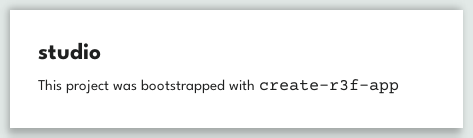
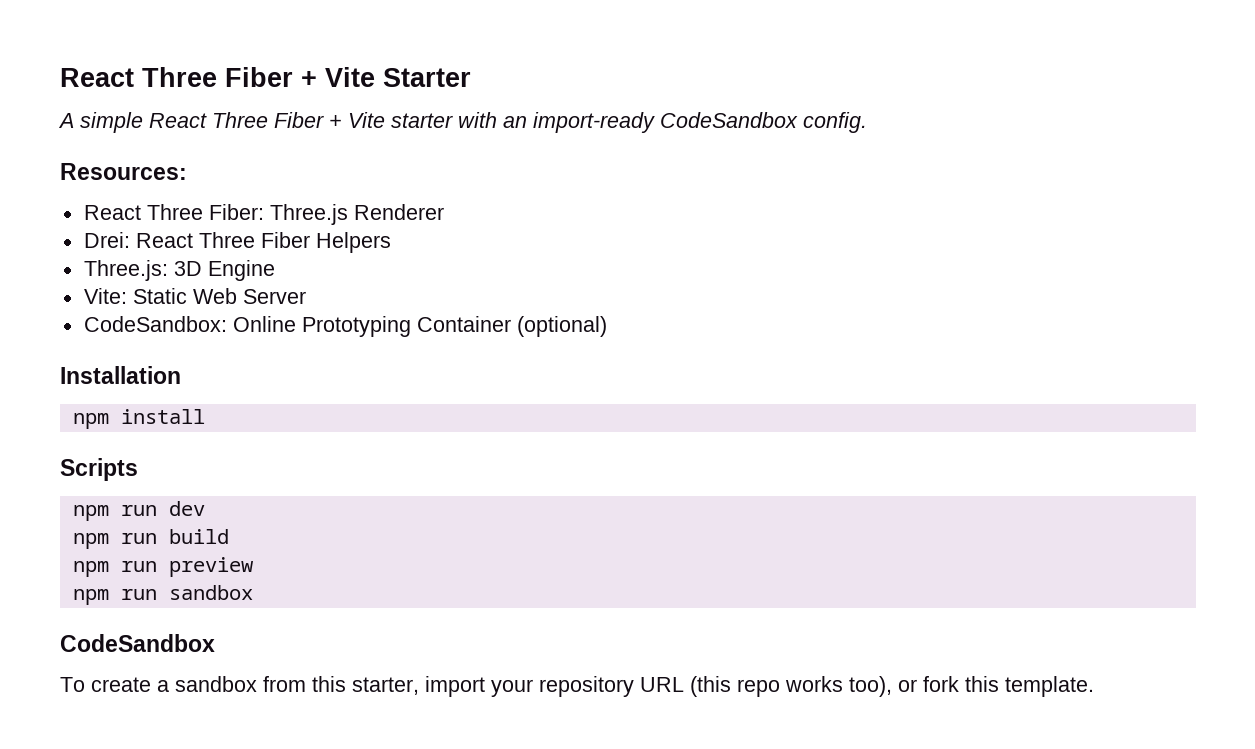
- studio
- This project was bootstrapped with create-r3f-app
+ React Three Fiber + Vite Starter
+ A simple React Three Fiber + Vite starter with an import-ready CodeSandbox config.
+ Resources:
+ React Three Fiber: Three.js Renderer
+ Drei: React Three Fiber Helpers
+ Three.js: 3D Engine
+ Vite: Static Web Server
+ CodeSandbox: Online Prototyping Container (optional)
+ Installation
+ npm install
+ Scripts
+ npm run dev
+ npm run build
+ npm run preview
+ npm run sandbox
+ CodeSandbox
+ To create a sandbox from this starter, import your repository URL (this repo works too), or fork this template.

